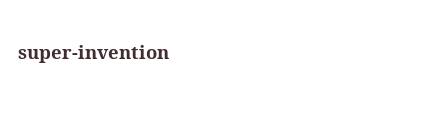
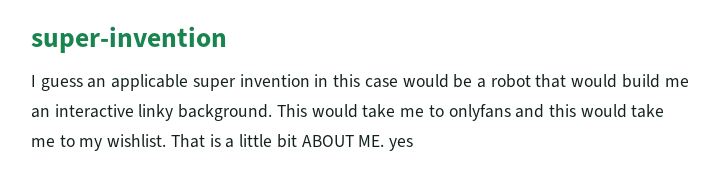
+ I guess an applicable super invention in this case would be a robot that would build me an interactive linky background. This would take me to onlyfans and this would take me to my wishlist. That is a little bit ABOUT ME. yes

